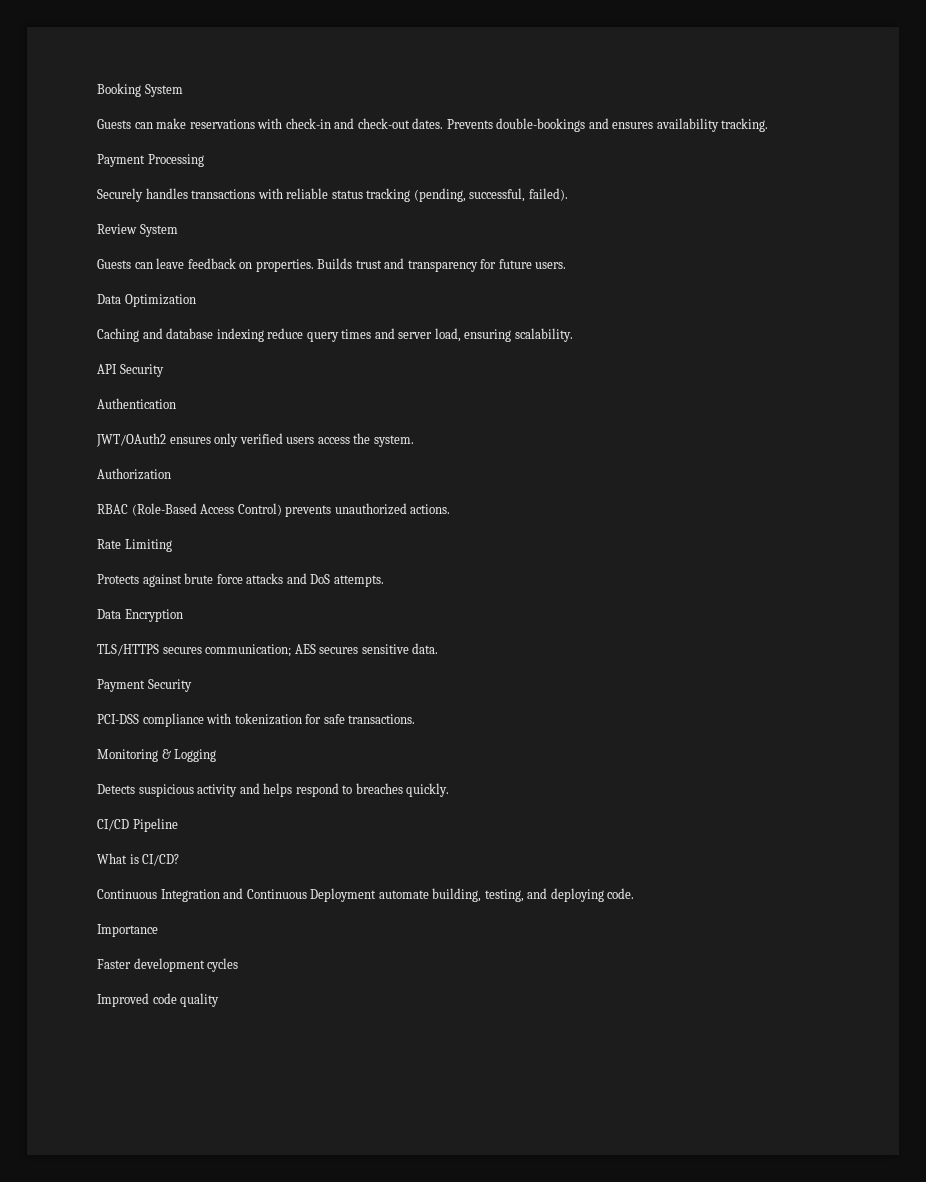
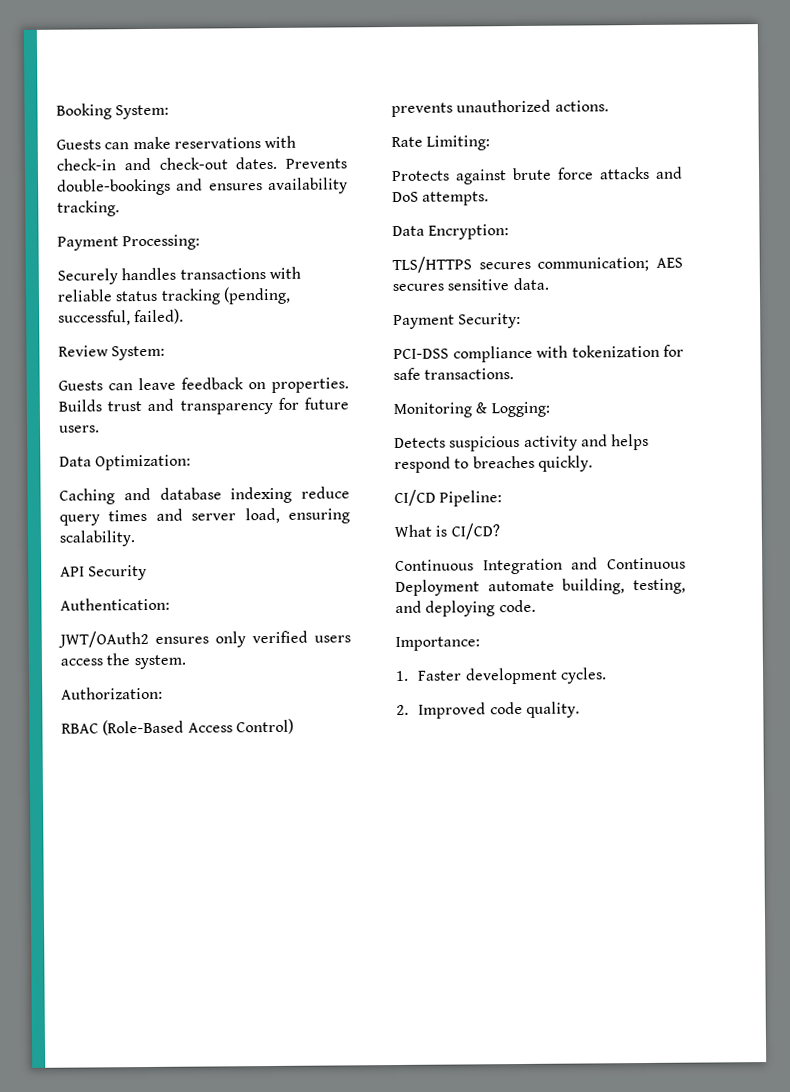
- Booking System
+ Booking System:
- Payment Processing
+ Payment Processing:
- Review System
+ Review System:
- Data Optimization
+ Data Optimization:
- Authentication
+ Authentication:
- Authorization
+ Authorization:
- Rate Limiting
+ Rate Limiting:
- Data Encryption
+ Data Encryption:
- Payment Security
+ Payment Security:
- Monitoring & Logging
+ Monitoring & Logging:
- CI/CD Pipeline
+ CI/CD Pipeline:
- Importance
- Faster development cycles
- Improved code quality
+ Importance:
+ 1. Faster development cycles.
+ 2. Improved code quality.

